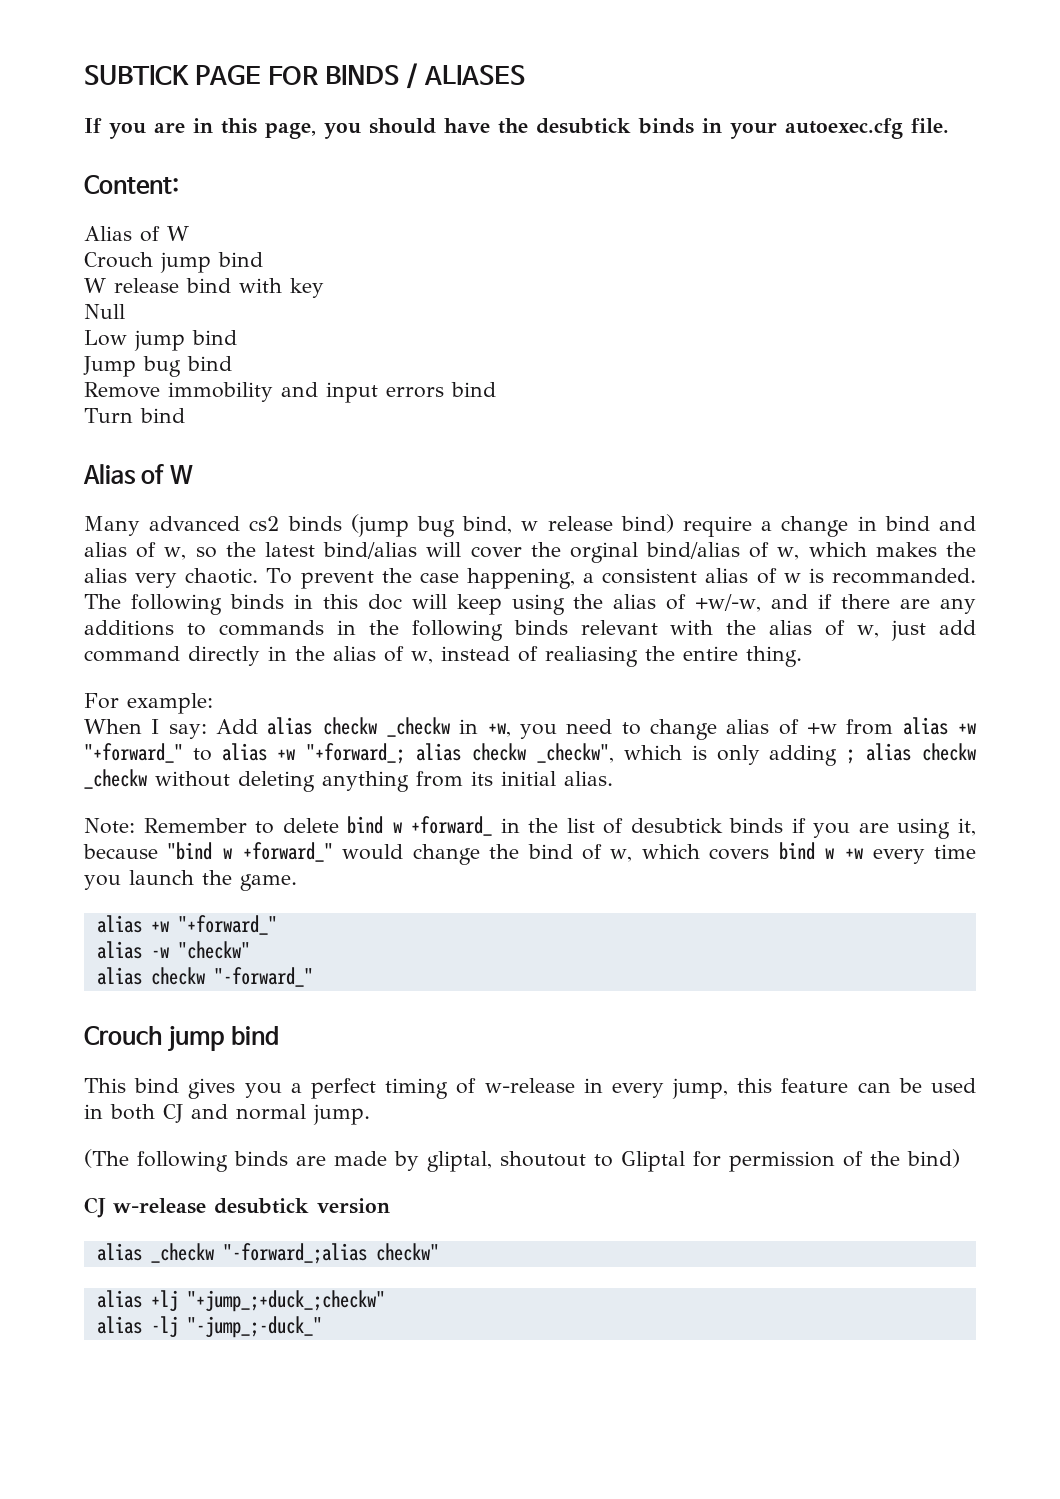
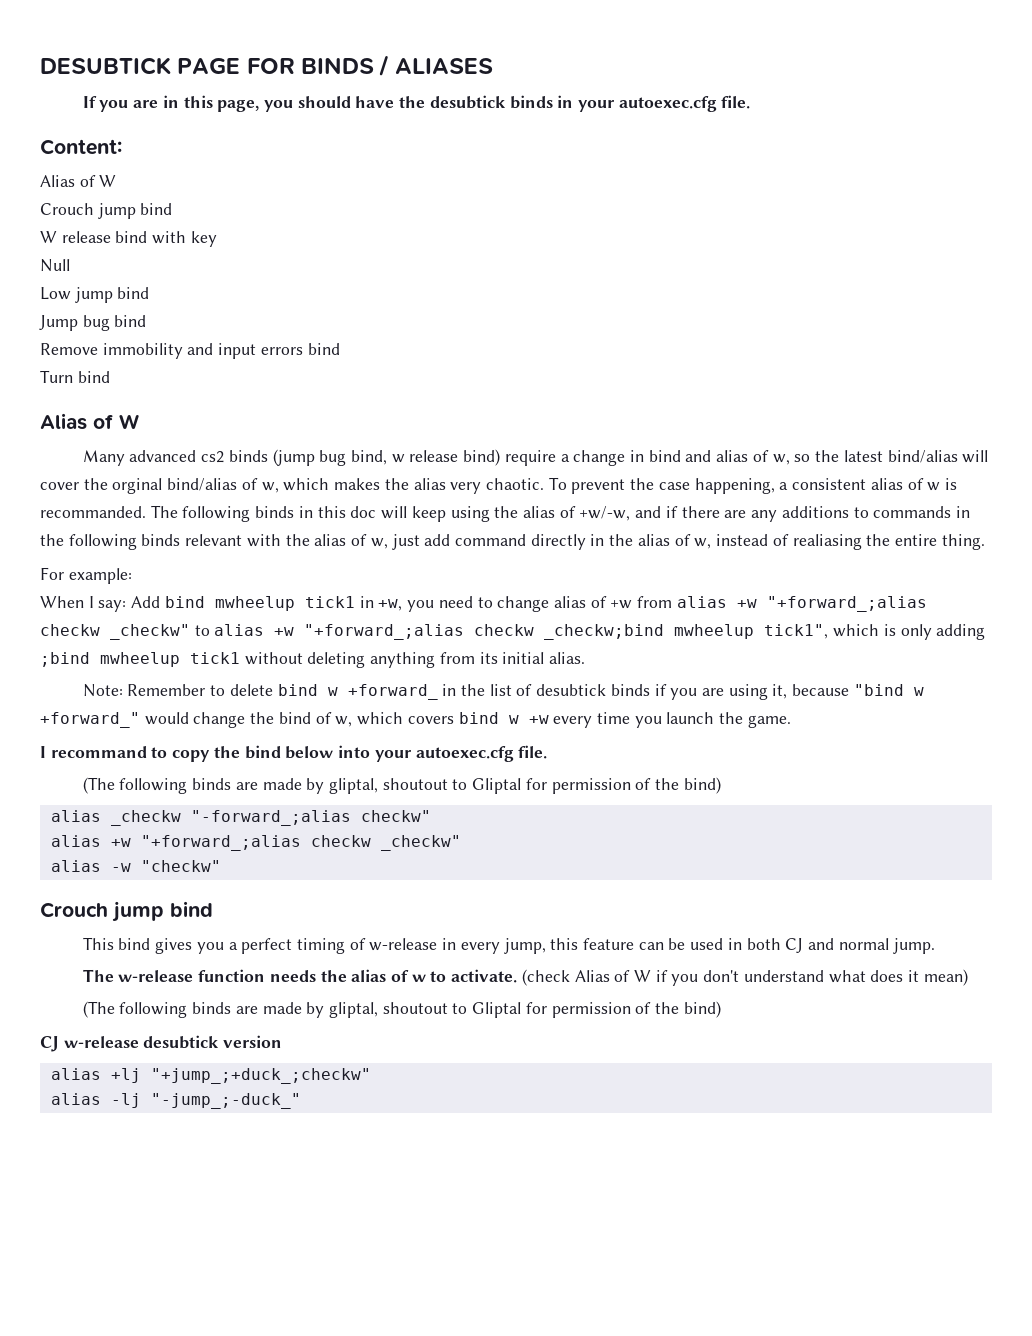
- SUBTICK PAGE FOR BINDS / ALIASES
+ DESUBTICK PAGE FOR BINDS / ALIASES
- When I say: Add alias checkw _checkw in +w, you need to change alias of +w from alias +w "+forward_" to alias +w "+forward_; alias checkw _checkw", which is only adding ; alias checkw _checkw without deleting anything from its initial alias.
+ When I say: Add bind mwheelup tick1 in +w, you need to change alias of +w from alias +w "+forward_;alias checkw _checkw" to alias +w "+forward_;alias checkw _checkw;bind mwheelup tick1", which is only adding ;bind mwheelup tick1 without deleting anything from its initial alias.
  Note: Remember to delete bind w +forward_ in the list of desubtick binds if you are using it, because "bind w +forward_" would change the bind of w, which covers bind w +w every time you launch the game.
- alias +w "+forward_"
+ I recommand to copy the bind below into your autoexec.cfg file.
+ (The following binds are made by gliptal, shoutout to Gliptal for permission of the bind)
+ alias _checkw "-forward_;alias checkw"
+ alias +w "+forward_;alias checkw _checkw"
- alias checkw "-forward_"
+ The w-release function needs the alias of w to activate. (check Alias of W if you don't understand what does it mean)
- alias _checkw "-forward_;alias checkw"

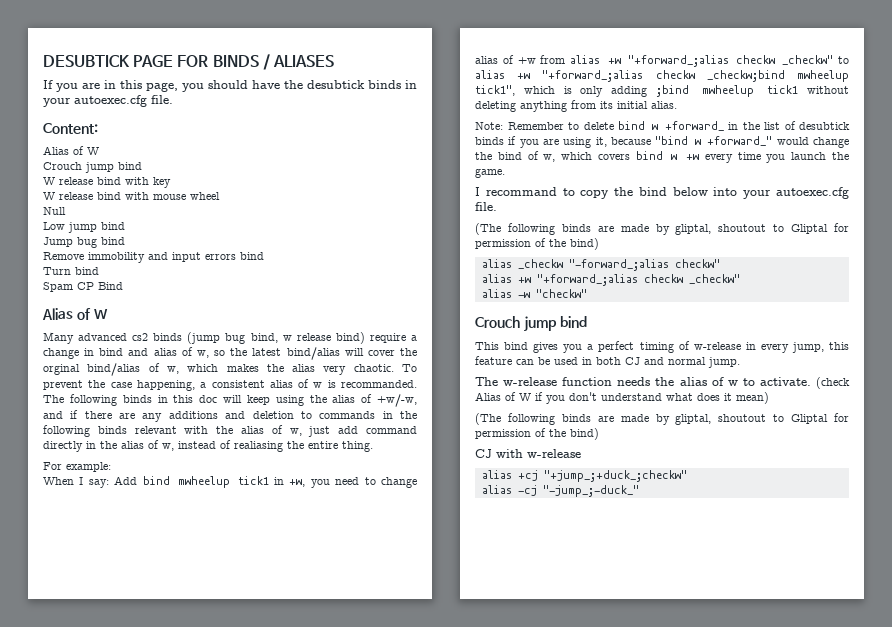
+ W release bind with mouse wheel
+ Spam CP Bind
- The following binds in this doc will keep using the alias of +w/-w, and if there are any additions to commands in the following binds relevant with the alias of w, just add command directly in the alias of w, instead of realiasing the entire thing.
+ The following binds in this doc will keep using the alias of +w/-w, and if there are any additions and deletion to commands in the following binds relevant with the alias of w, just add command directly in the alias of w, instead of realiasing the entire thing.
- CJ w-release desubtick version
- alias +lj "+jump_;+duck_;checkw"
+ CJ with w-release
+ alias +cj "+jump_;+duck_;checkw"
- alias -lj "-jump_;-duck_"
+ alias -cj "-jump_;-duck_"

